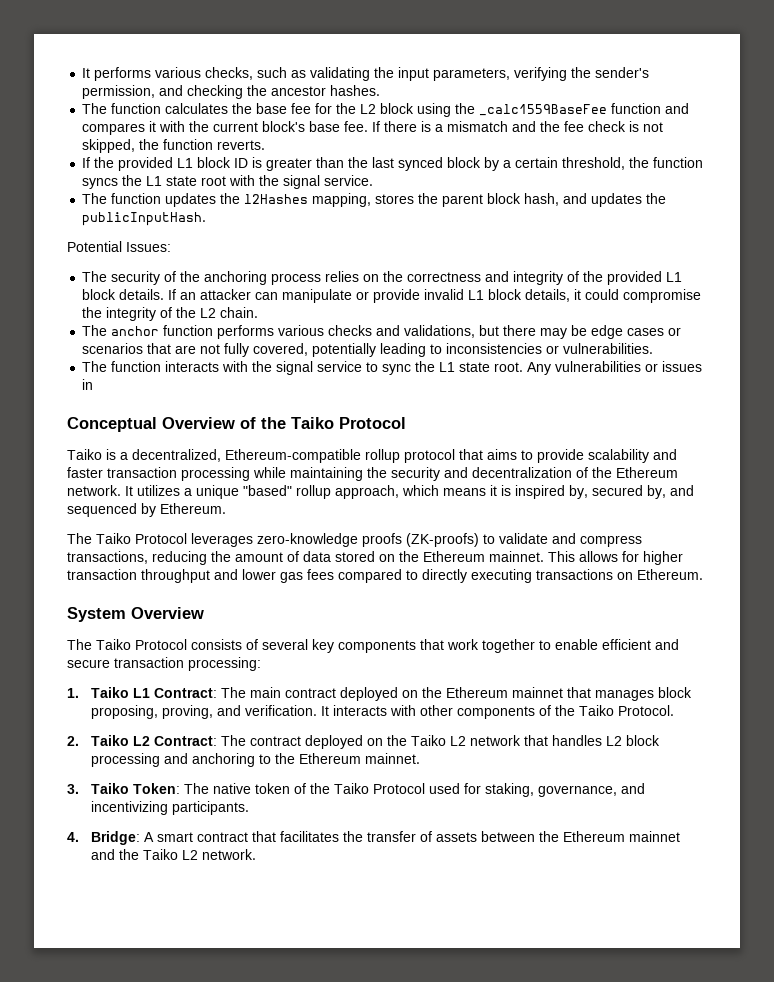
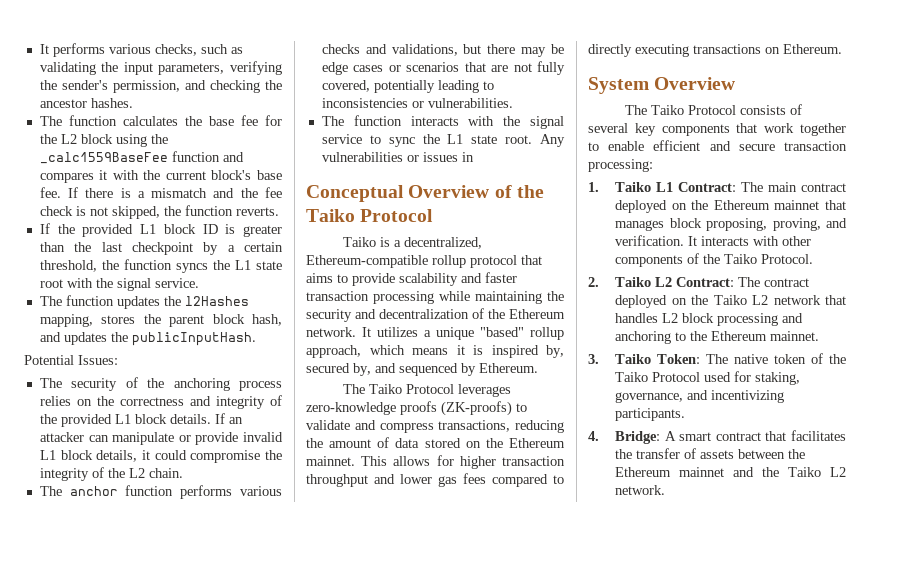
- If the provided L1 block ID is greater than the last synced block by a certain threshold, the function syncs the L1 state root with the signal service.
+ If the provided L1 block ID is greater than the last checkpoint by a certain threshold, the function syncs the L1 state root with the signal service.

